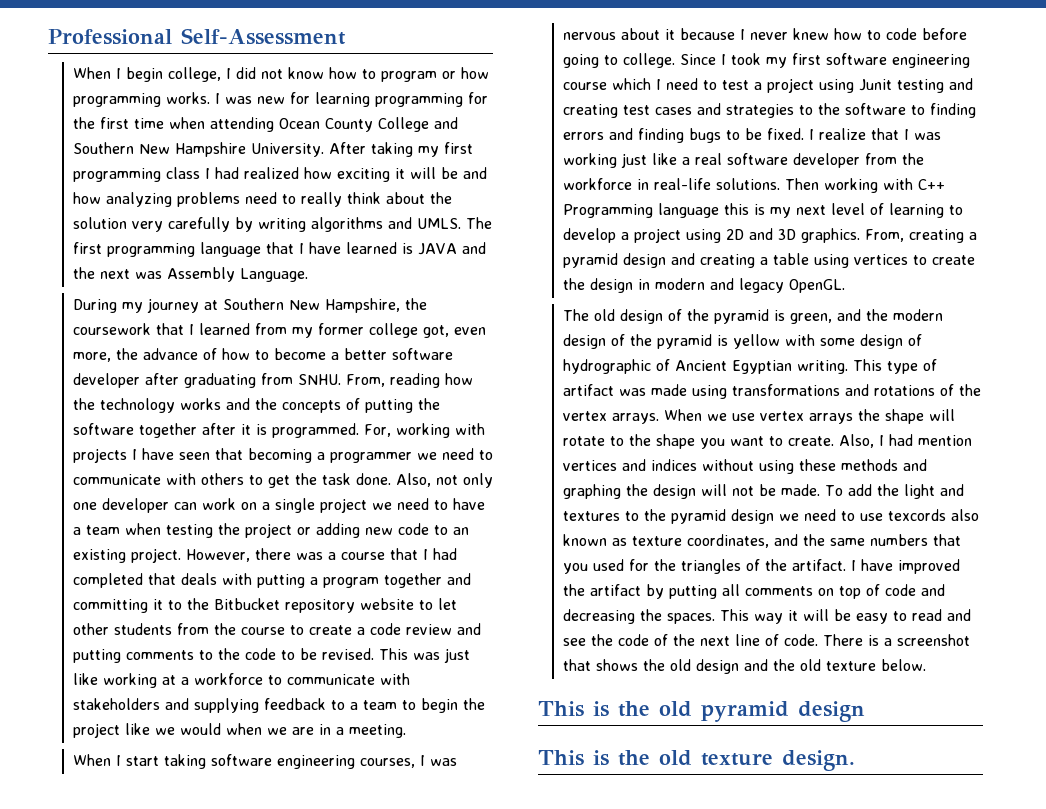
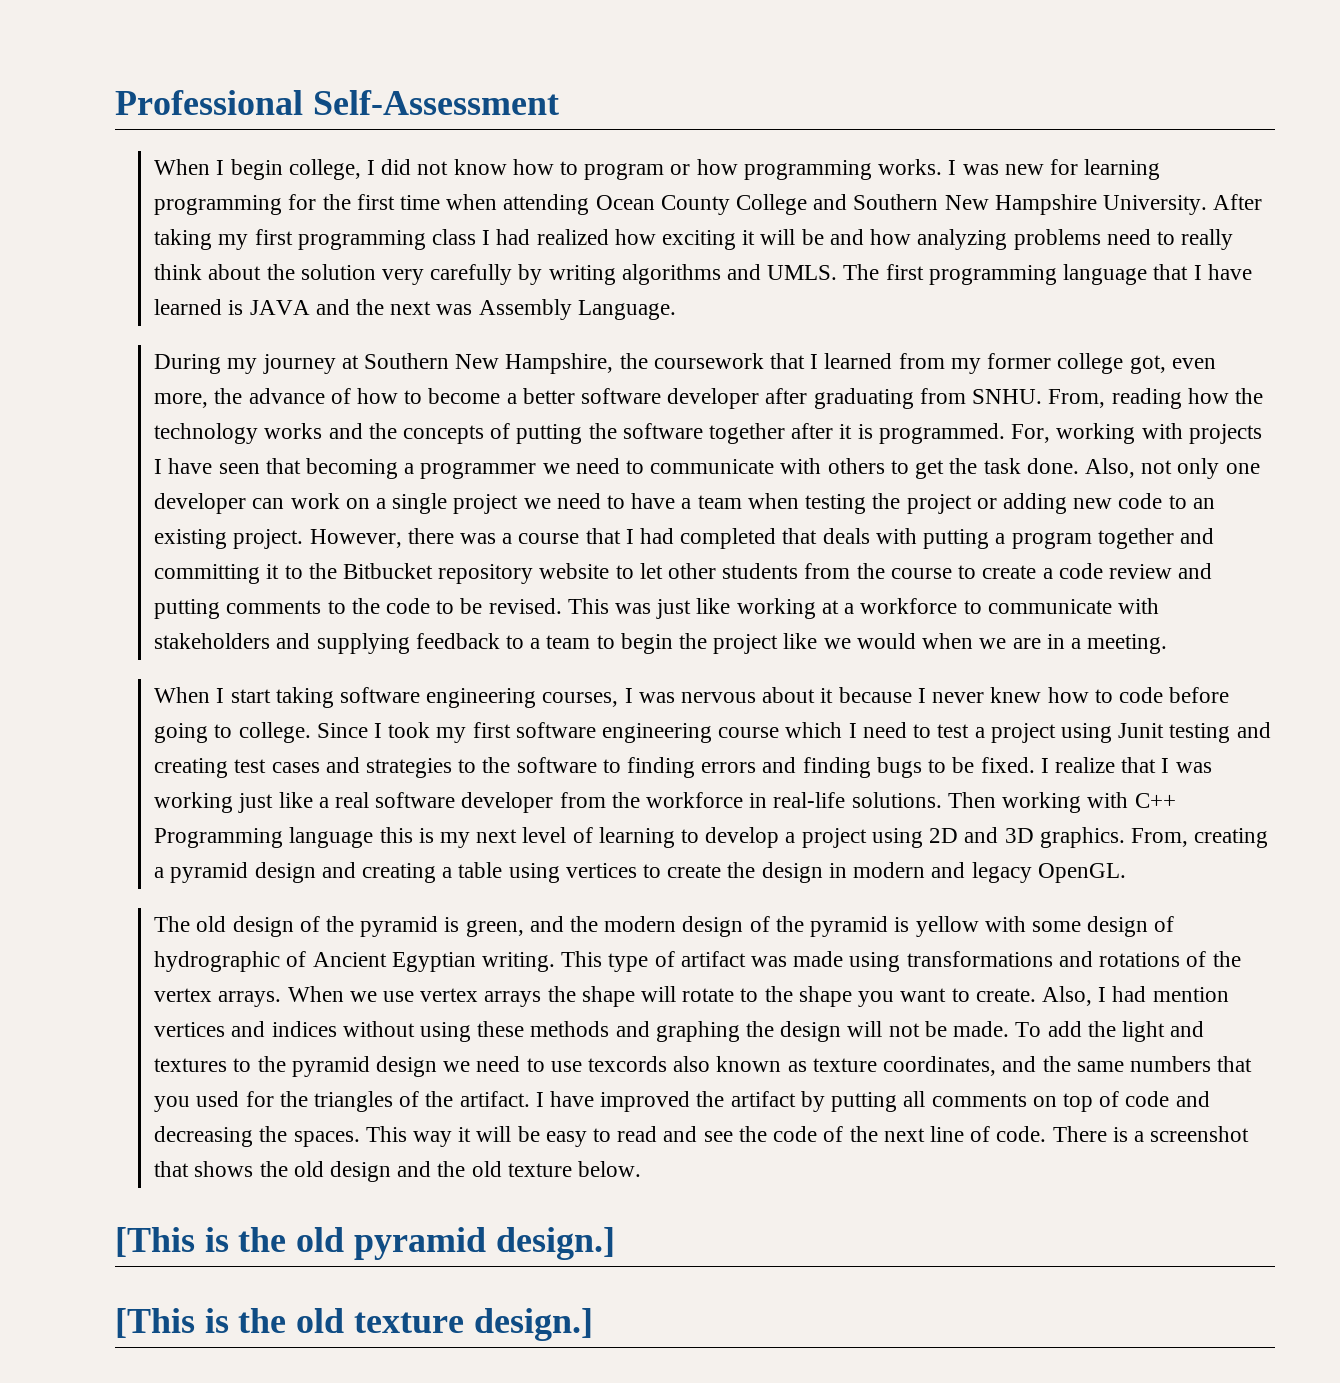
- This is the old pyramid design
- This is the old texture design.
+ [This is the old pyramid design.]
+ [This is the old texture design.]

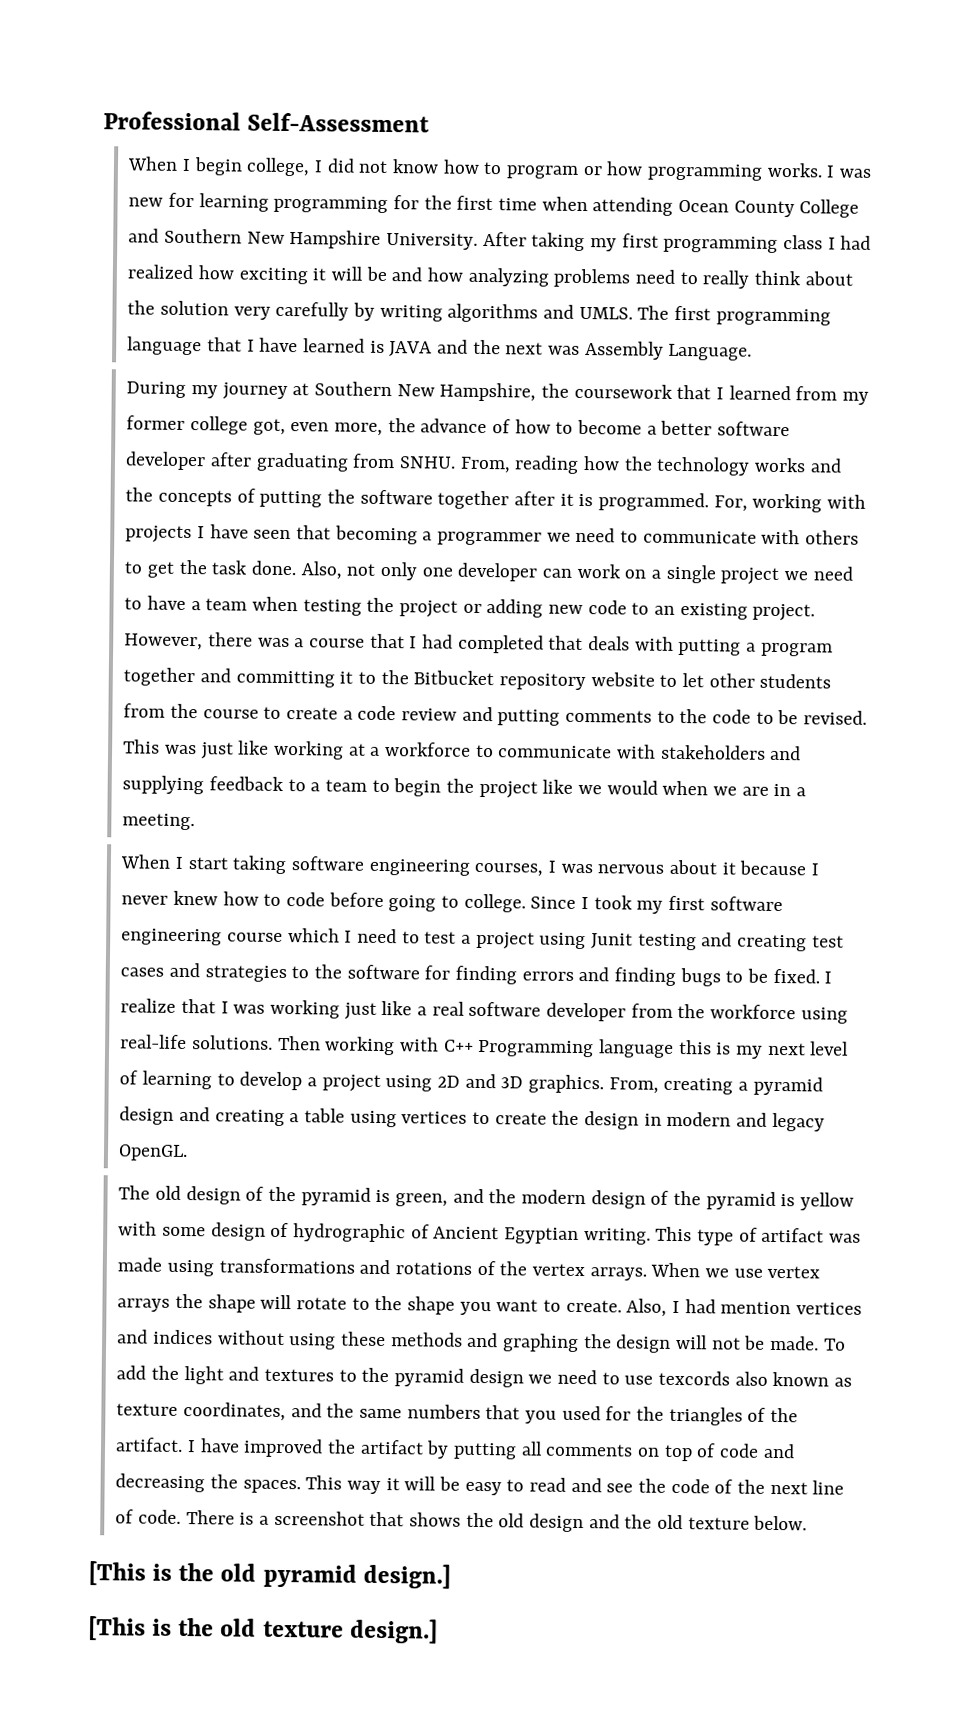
- Since I took my first software engineering course which I need to test a project using Junit testing and creating test cases and strategies to the software to finding errors and finding bugs to be fixed.
+ Since I took my first software engineering course which I need to test a project using Junit testing and creating test cases and strategies to the software for finding errors and finding bugs to be fixed.
- I realize that I was working just like a real software developer from the workforce in real-life solutions.
+ I realize that I was working just like a real software developer from the workforce using real-life solutions.

